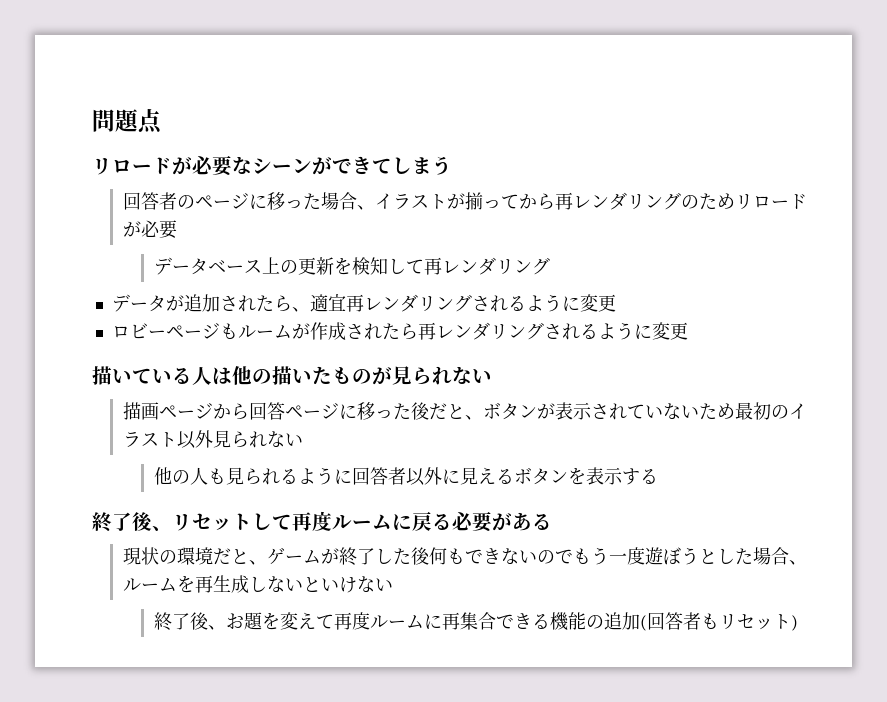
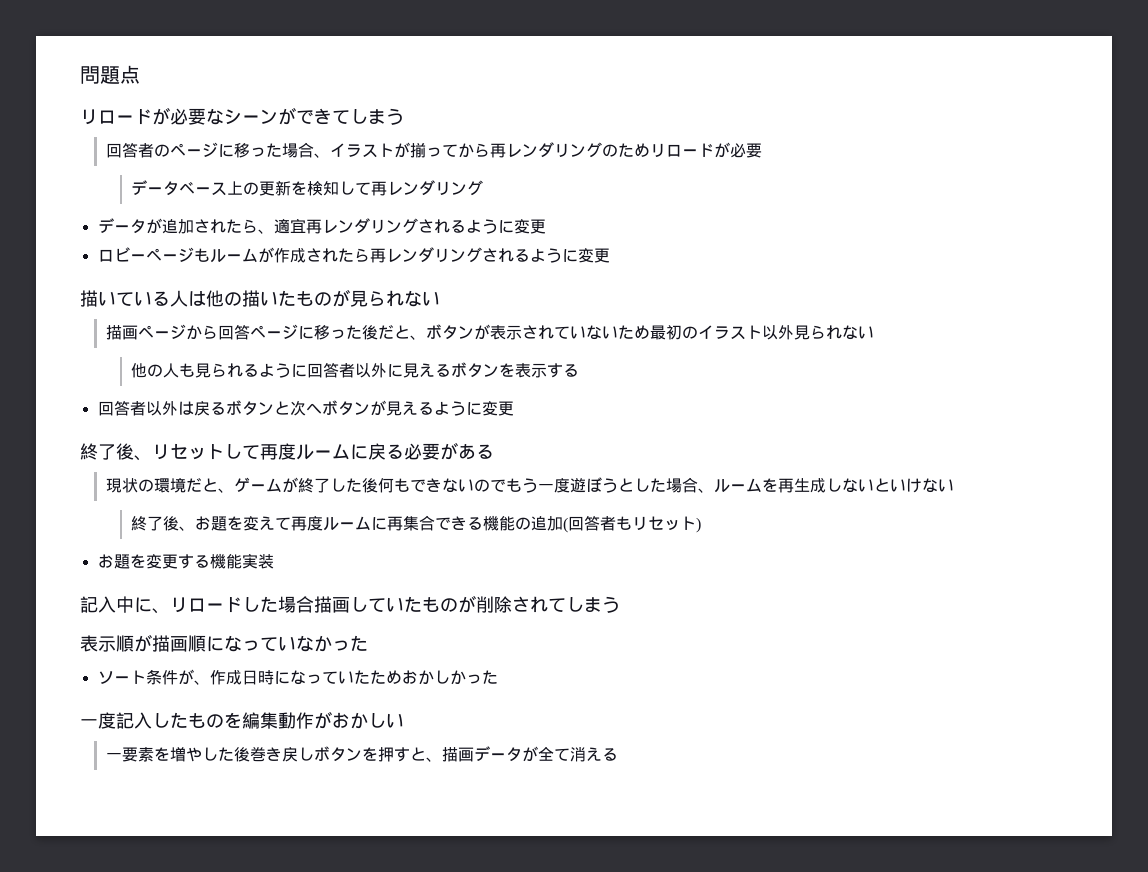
+ 回答者以外は戻るボタンと次へボタンが見えるように変更
+ お題を変更する機能実装
+ 記入中に、リロードした場合描画していたものが削除されてしまう
+ 表示順が描画順になっていなかった
+ ソート条件が、作成日時になっていたためおかしかった
+ 一度記入したものを編集動作がおかしい
+ 一要素を増やした後巻き戻しボタンを押すと、描画データが全て消える

